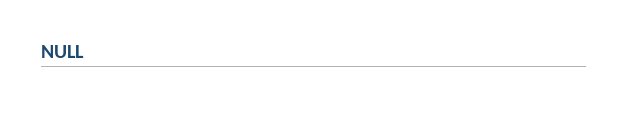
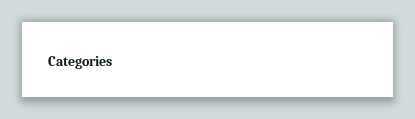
- NULL
+ Categories

